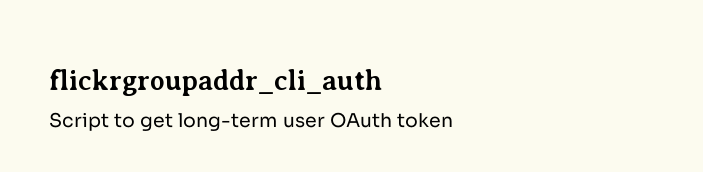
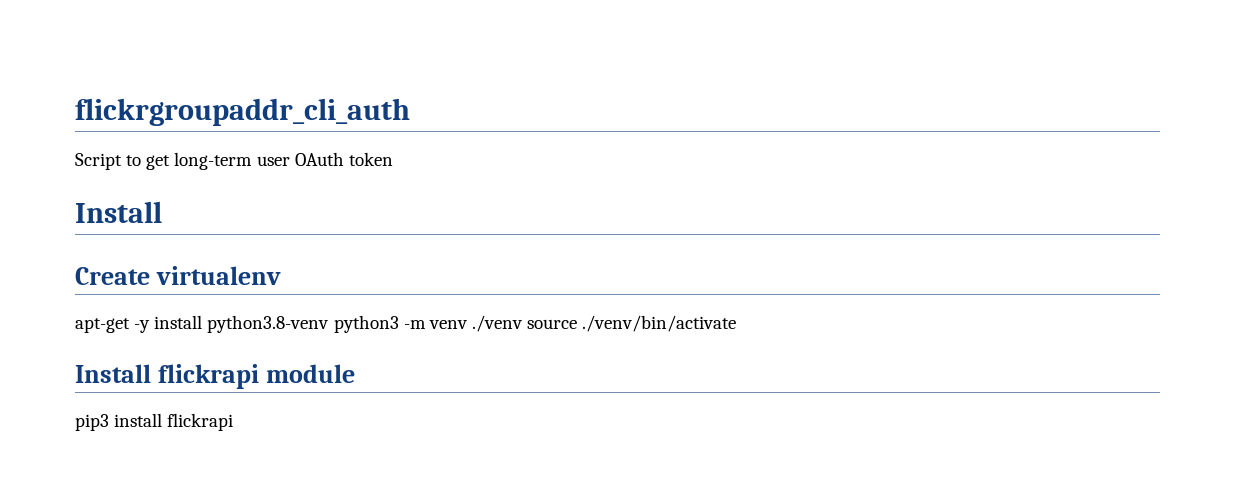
  Script to get long-term user OAuth token
+ Install
+ Create virtualenv
+ apt-get -y install python3.8-venv python3 -m venv ./venv source ./venv/bin/activate
+ Install flickrapi module
+ pip3 install flickrapi

